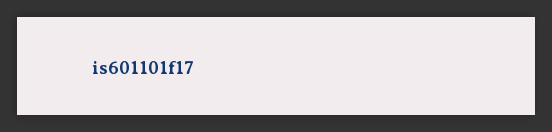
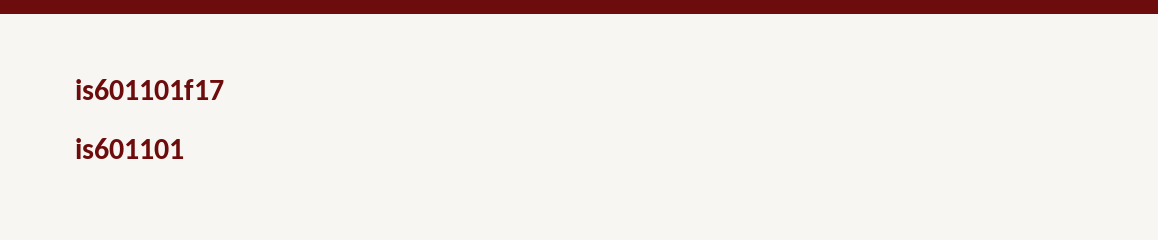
+ is601101

